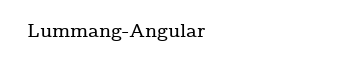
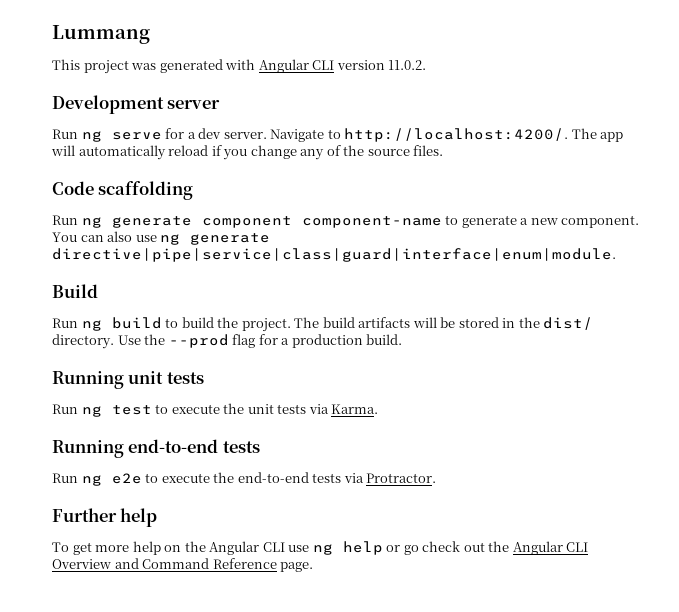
- Lummang-Angular
+ Lummang
+ This project was generated with Angular CLI version 11.0.2.
+ Development server
+ Run ng serve for a dev server. Navigate to http://localhost:4200/. The app will automatically reload if you change any of the source files.
+ Code scaffolding
+ Run ng generate component component-name to generate a new component. You can also use ng generate directive|pipe|service|class|guard|interface|enum|module.
+ Build
+ Run ng build to build the project. The build artifacts will be stored in the dist/ directory. Use the --prod flag for a production build.
+ Running unit tests
+ Run ng test to execute the unit tests via Karma.
+ Running end-to-end tests
+ Run ng e2e to execute the end-to-end tests via Protractor.
+ Further help
+ To get more help on the Angular CLI use ng help or go check out the Angular CLI Overview and Command Reference page.

